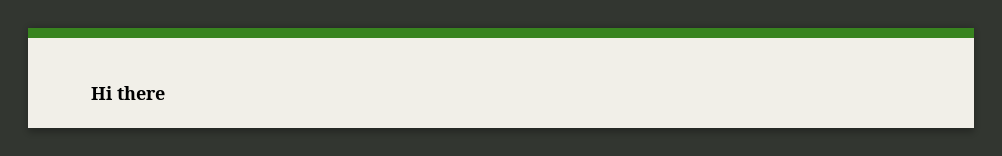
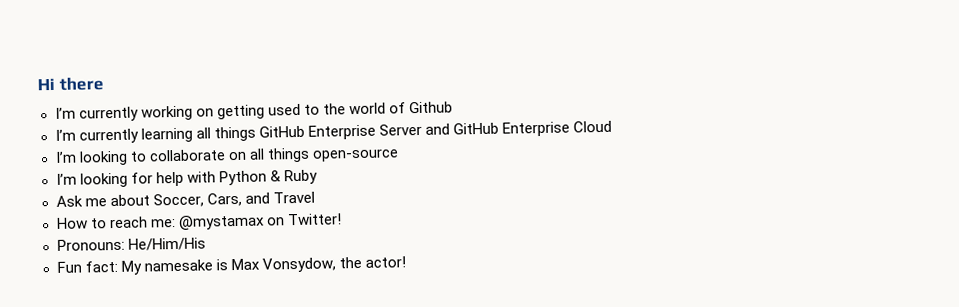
+ I’m currently working on getting used to the world of Github
+ I’m currently learning all things GitHub Enterprise Server and GitHub Enterprise Cloud
+ I’m looking to collaborate on all things open-source
+ I’m looking for help with Python & Ruby
+ Ask me about Soccer, Cars, and Travel
+ How to reach me: @mystamax on Twitter!
+ Pronouns: He/Him/His
+ Fun fact: My namesake is Max Vonsydow, the actor!

